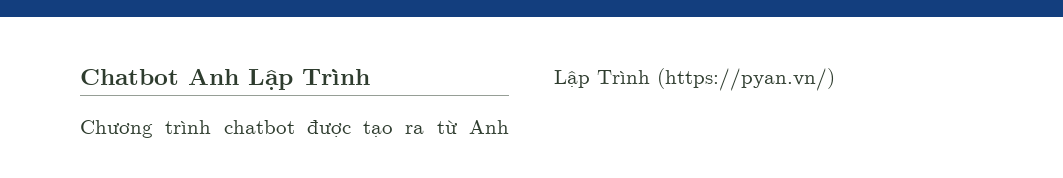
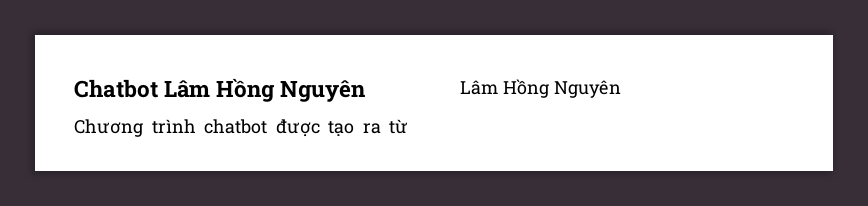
- Chatbot Anh Lập Trình
+ Chatbot Lâm Hồng Nguyên
- Chương trình chatbot được tạo ra từ Anh Lập Trình (https://pyan.vn/)
+ Chương trình chatbot được tạo ra từ Lâm Hồng Nguyên

